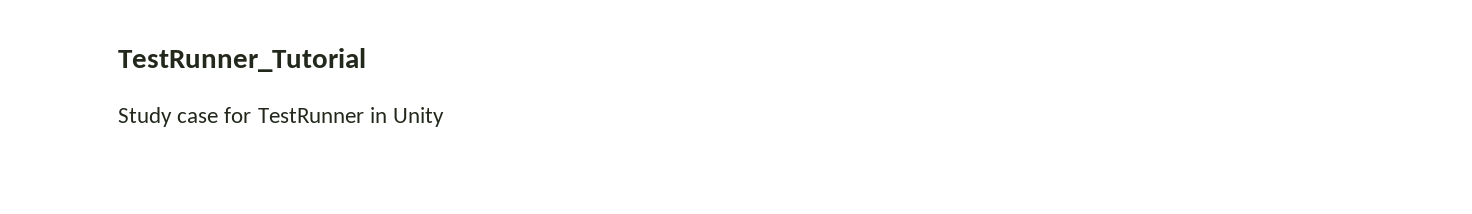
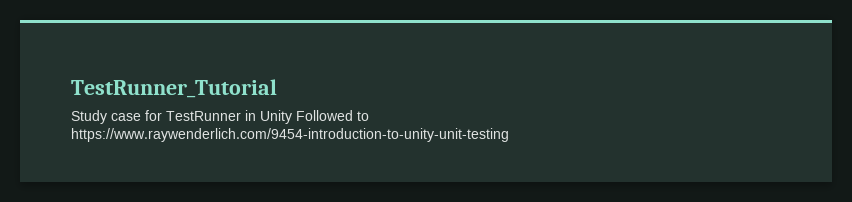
- Study case for TestRunner in Unity
+ Study case for TestRunner in Unity Followed to https://www.raywenderlich.com/9454-introduction-to-unity-unit-testing

